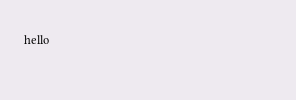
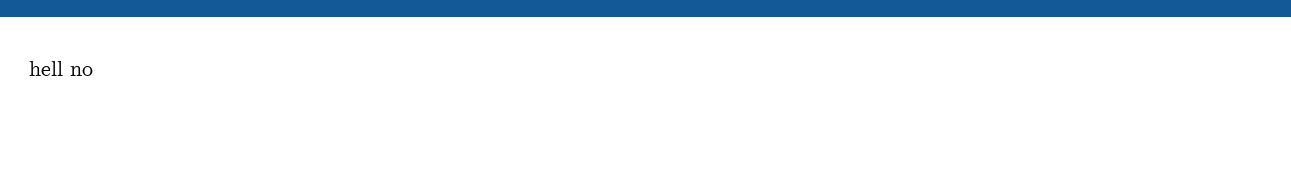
- hello
+ hell no

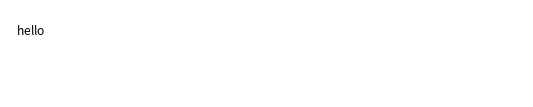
- hell no
+ hello

